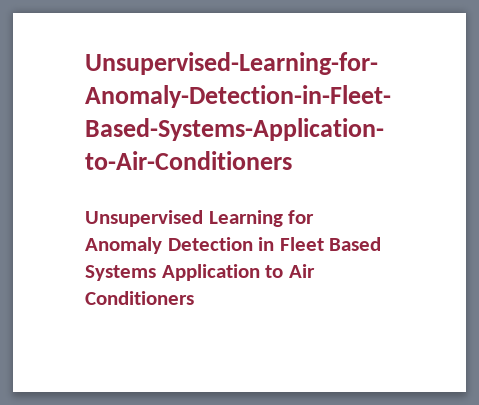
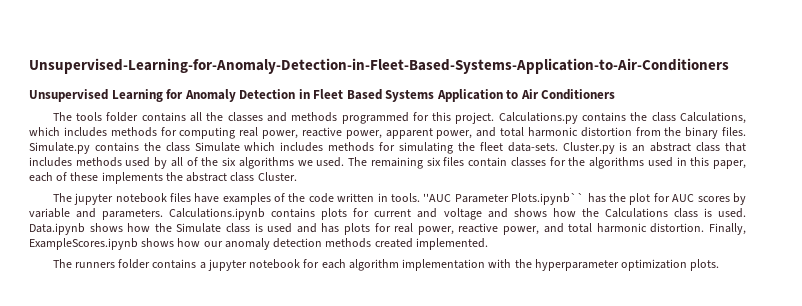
+ The tools folder contains all the classes and methods programmed for this project. Calculations.py contains the class Calculations, which includes methods for computing real power, reactive power, apparent power, and total harmonic distortion from the binary files. Simulate.py contains the class Simulate which includes methods for simulating the fleet data-sets. Cluster.py is an abstract class that includes methods used by all of the six algorithms we used. The remaining six files contain classes for the algorithms used in this paper, each of these implements the abstract class Cluster.
+ The jupyter notebook files have examples of the code written in tools. ''AUC Parameter Plots.ipynb`` has the plot for AUC scores by variable and parameters. Calculations.ipynb contains plots for current and voltage and shows how the Calculations class is used. Data.ipynb shows how the Simulate class is used and has plots for real power, reactive power, and total harmonic distortion. Finally, ExampleScores.ipynb shows how our anomaly detection methods created implemented.
+ The runners folder contains a jupyter notebook for each algorithm implementation with the hyperparameter optimization plots.

